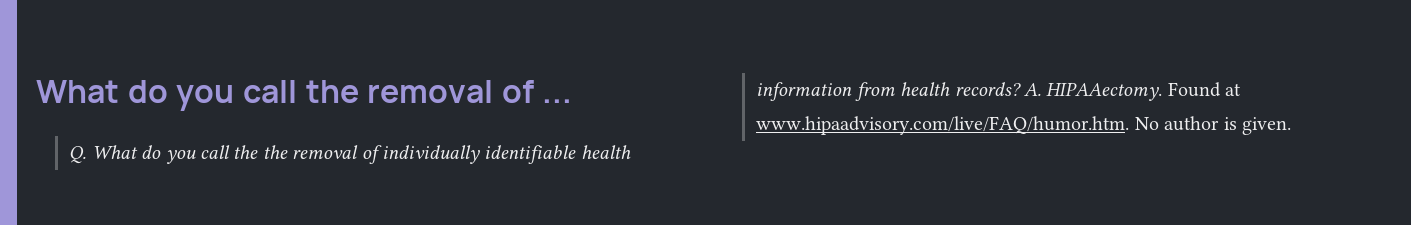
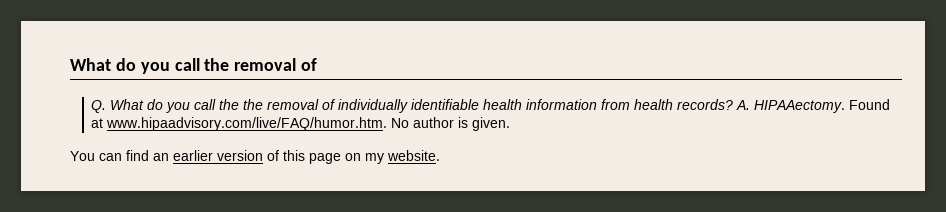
- What do you call the removal of ...
+ What do you call the removal of
+ You can find an earlier version of this page on my website.

